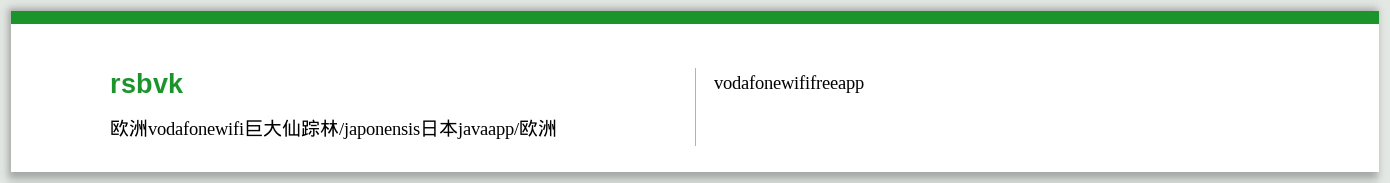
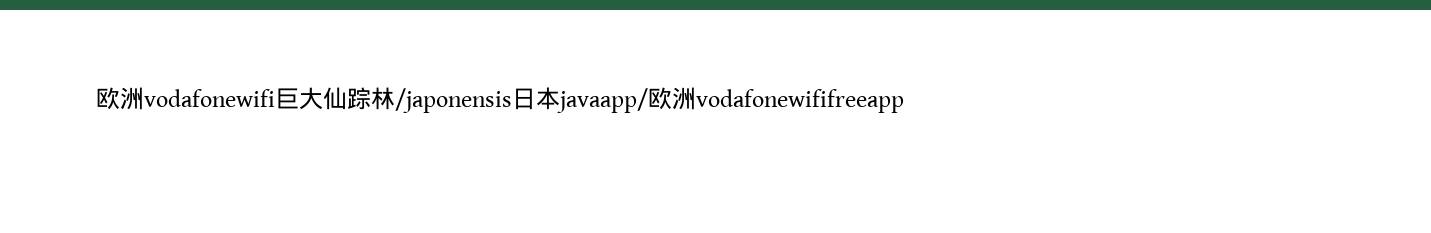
- rsbvk

